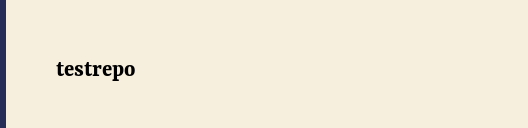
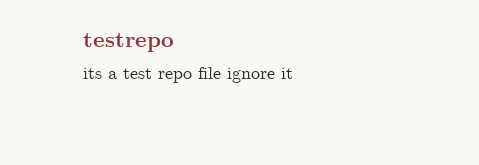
+ its a test repo file ignore it

